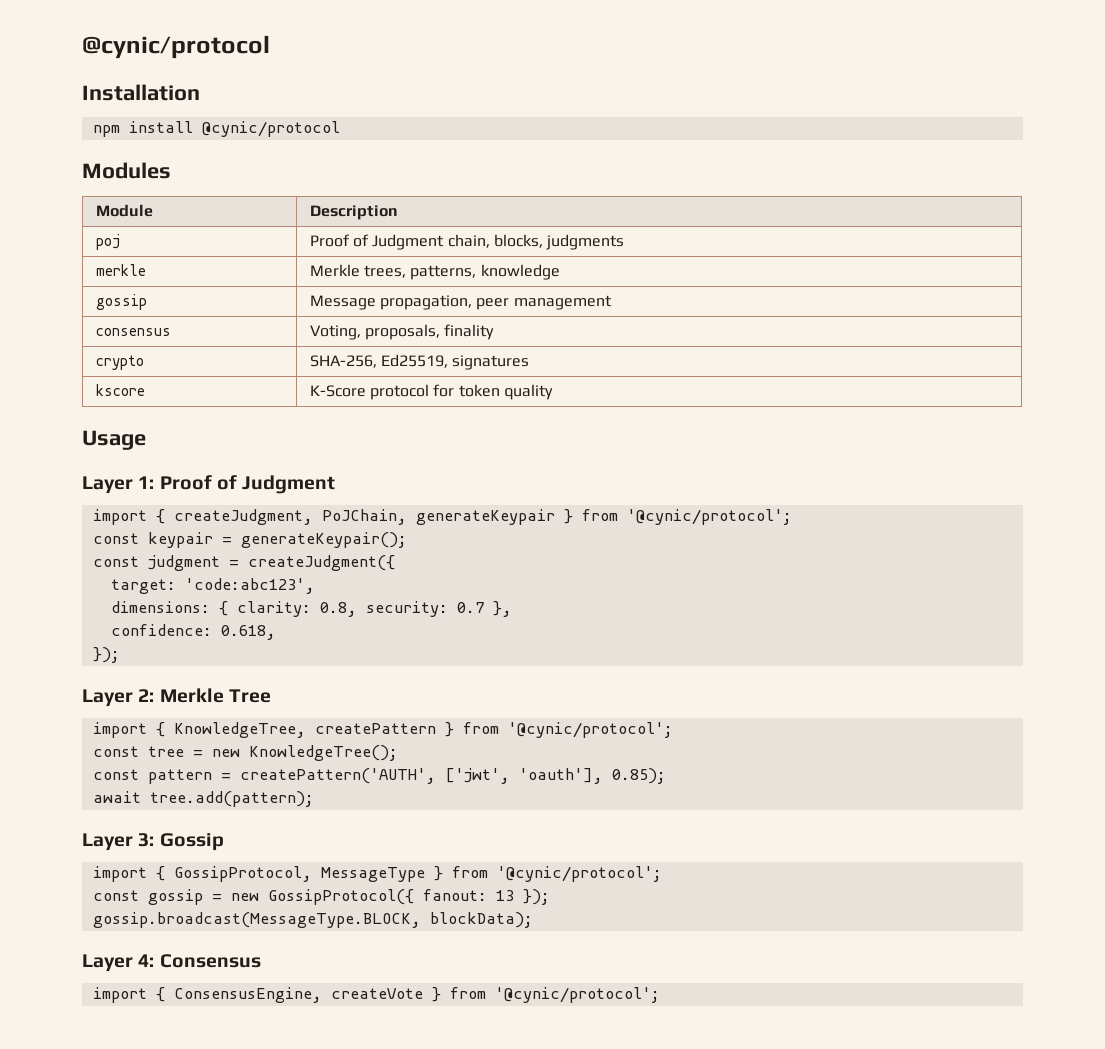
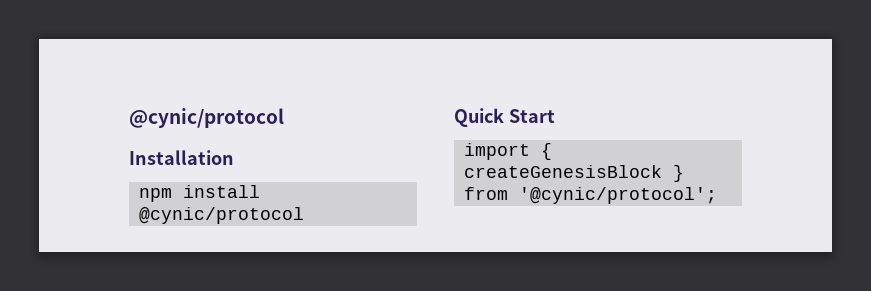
- Modules
- Module | Description
- poj | Proof of Judgment chain, blocks, judgments
- merkle | Merkle trees, patterns, knowledge
- gossip | Message propagation, peer management
- consensus | Voting, proposals, finality
- crypto | SHA-256, Ed25519, signatures
- kscore | K-Score protocol for token quality
- Usage
- Layer 1: Proof of Judgment
- import { createJudgment, PoJChain, generateKeypair } from '@cynic/protocol';
- const keypair = generateKeypair();
- const judgment = createJudgment({
- target: 'code:abc123',
- dimensions: { clarity: 0.8, security: 0.7 },
- confidence: 0.618,
- });
- Layer 2: Merkle Tree
- import { KnowledgeTree, createPattern } from '@cynic/protocol';
- const tree = new KnowledgeTree();
- const pattern = createPattern('AUTH', ['jwt', 'oauth'], 0.85);
- await tree.add(pattern);
- Layer 3: Gossip
- import { GossipProtocol, MessageType } from '@cynic/protocol';
- const gossip = new GossipProtocol({ fanout: 13 });
- gossip.broadcast(MessageType.BLOCK, blockData);
- Layer 4: Consensus
- import { ConsensusEngine, createVote } from '@cynic/protocol';
+ Quick Start
+ import { createGenesisBlock } from '@cynic/protocol';

